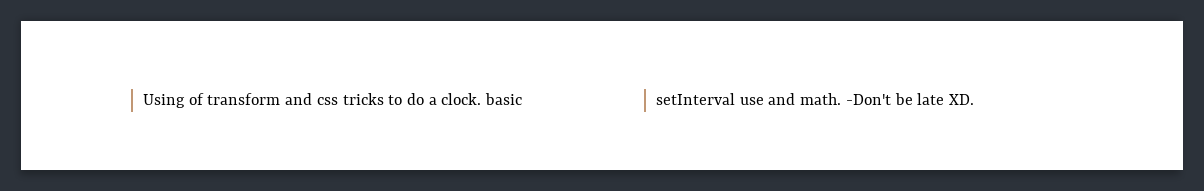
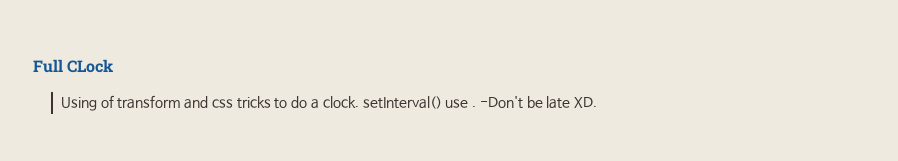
+ Full CLock
- Using of transform and css tricks to do a clock. basic setInterval use and math.
+ Using of transform and css tricks to do a clock. setInterval() use .

